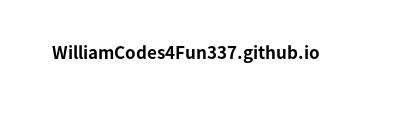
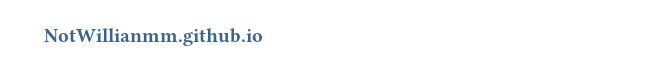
- WilliamCodes4Fun337.github.io
+ NotWillianmm.github.io

